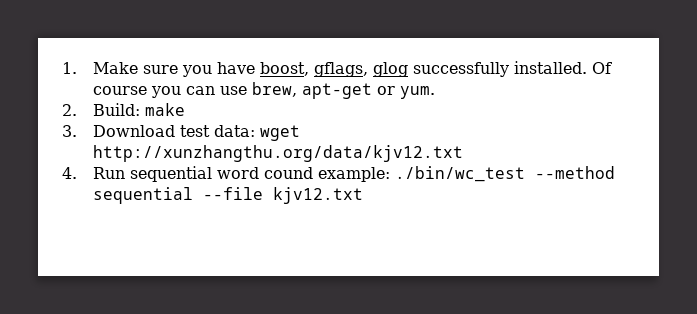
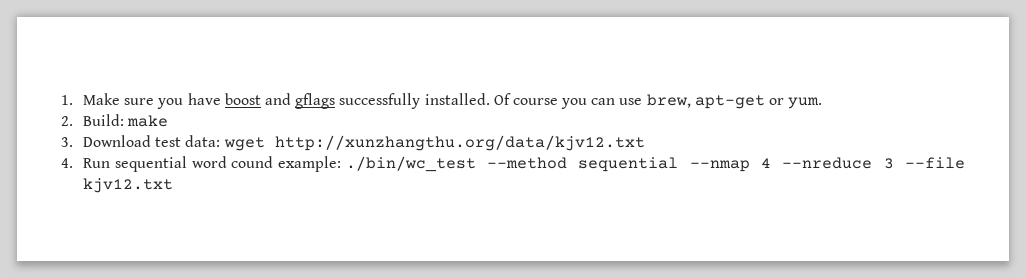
- 1. Make sure you have boost, gflags, glog successfully installed.
+ 1. Make sure you have boost and gflags successfully installed.
- 4. Run sequential word cound example: ./bin/wc_test --method sequential --file kjv12.txt
+ 4. Run sequential word cound example: ./bin/wc_test --method sequential --nmap 4 --nreduce 3 --file kjv12.txt

